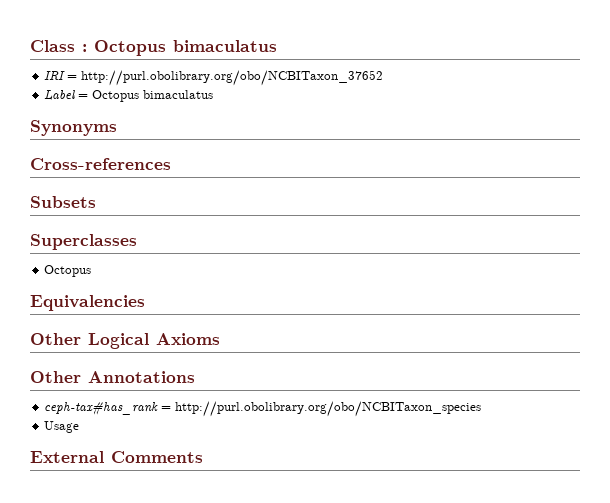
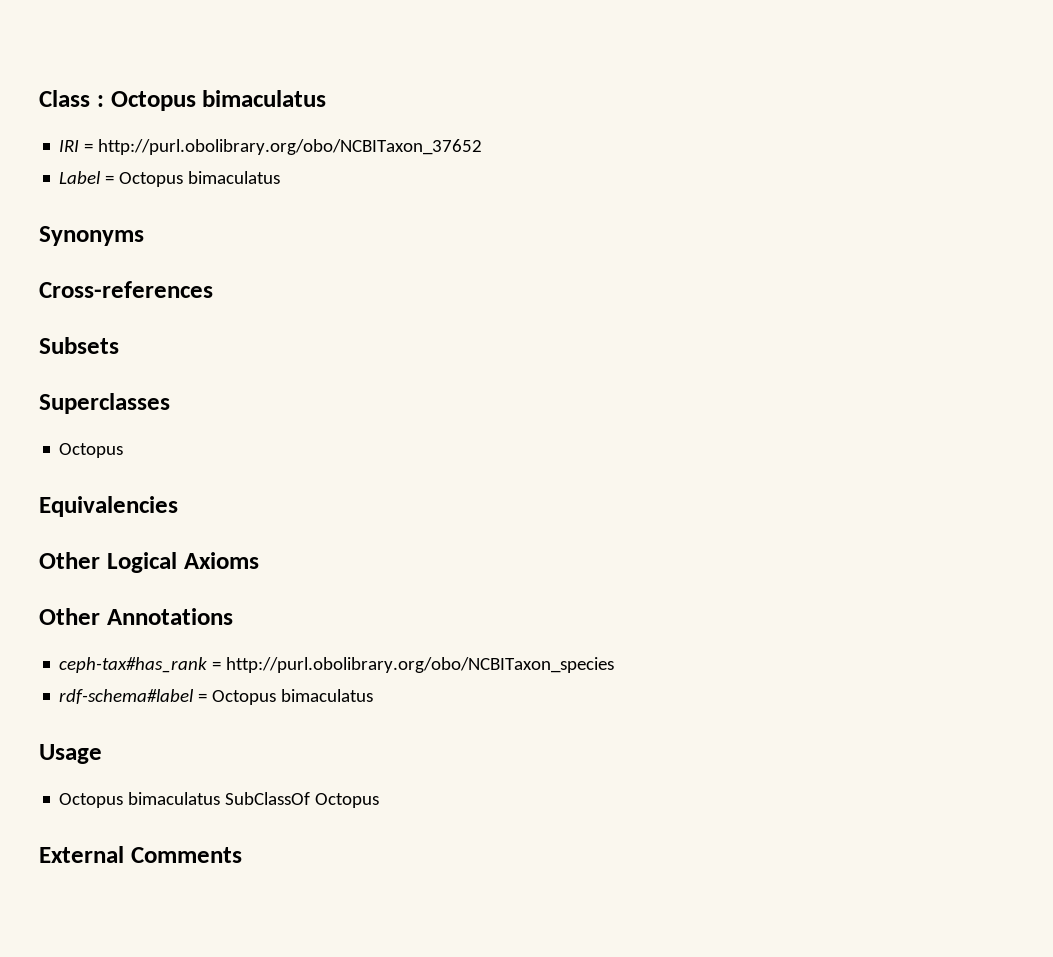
+ rdf-schema#label = Octopus bimaculatus
  Usage
+ Octopus bimaculatus SubClassOf Octopus

